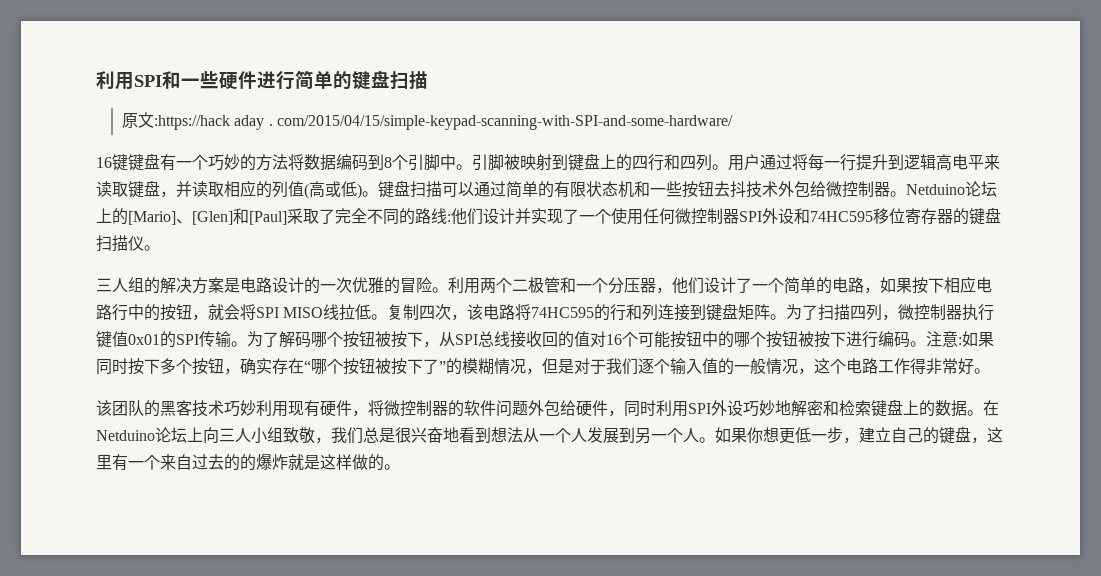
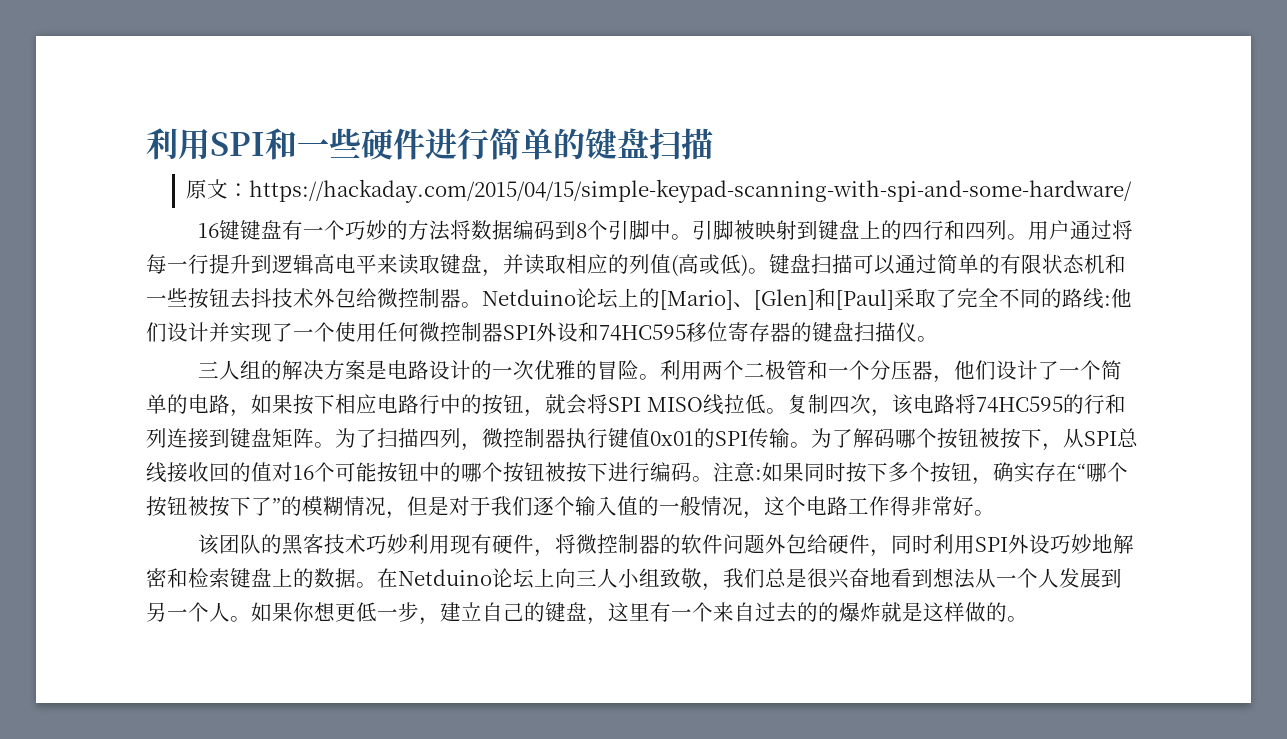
- 原文:https://hack aday . com/2015/04/15/simple-keypad-scanning-with-SPI-and-some-hardware/
+ 原文：https://hackaday.com/2015/04/15/simple-keypad-scanning-with-spi-and-some-hardware/

